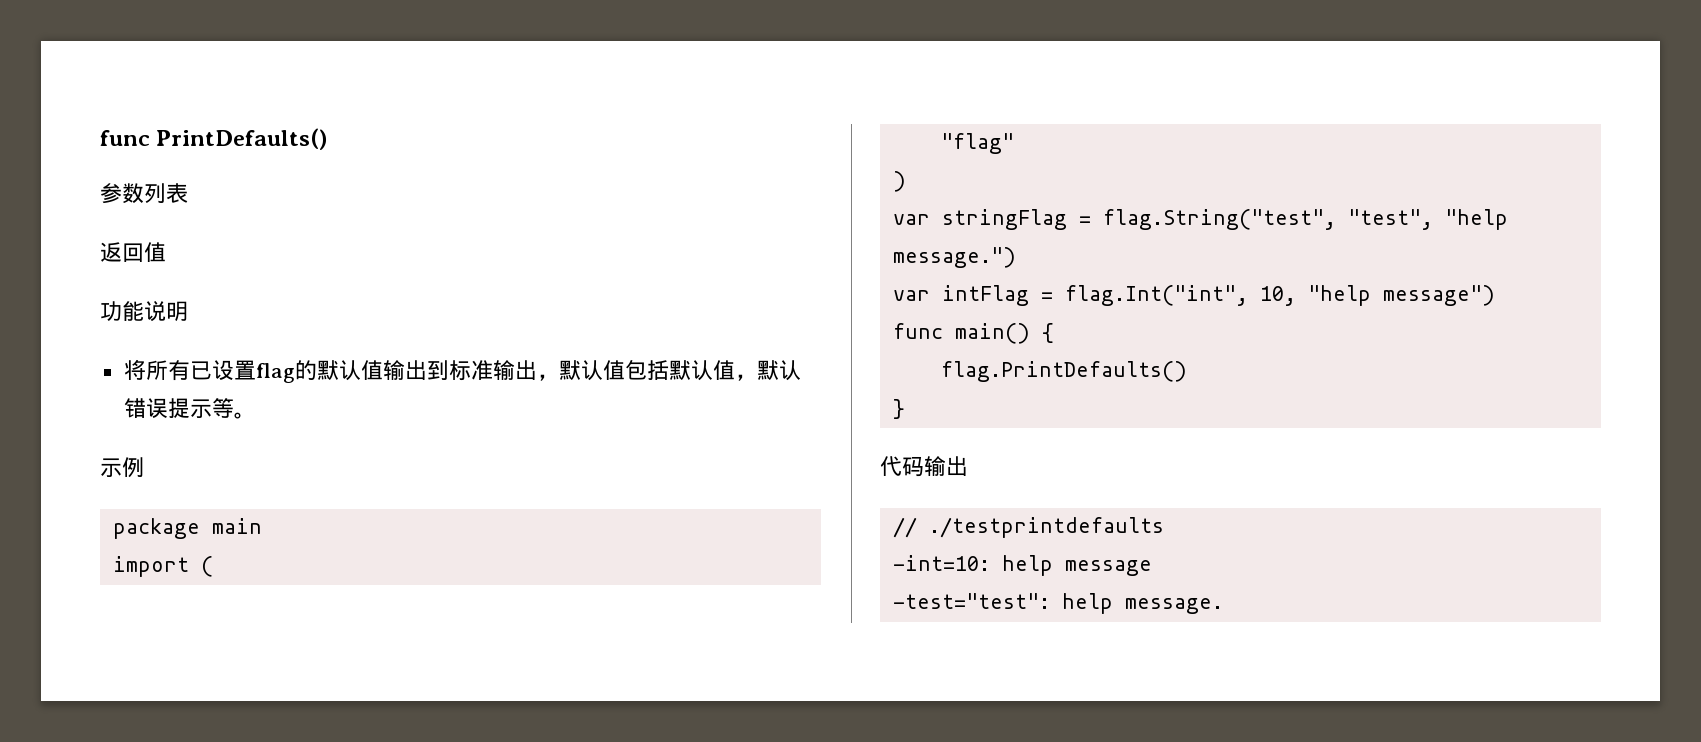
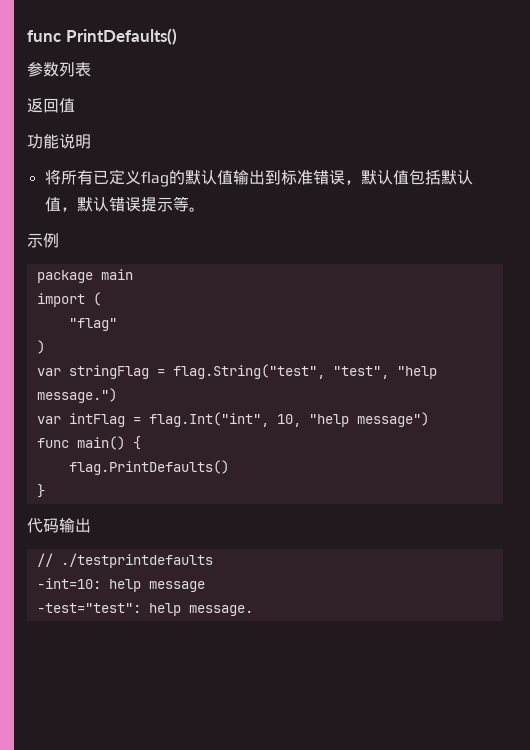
- 将所有已设置flag的默认值输出到标准输出，默认值包括默认值，默认错误提示等。
+ 将所有已定义flag的默认值输出到标准错误，默认值包括默认值，默认错误提示等。

